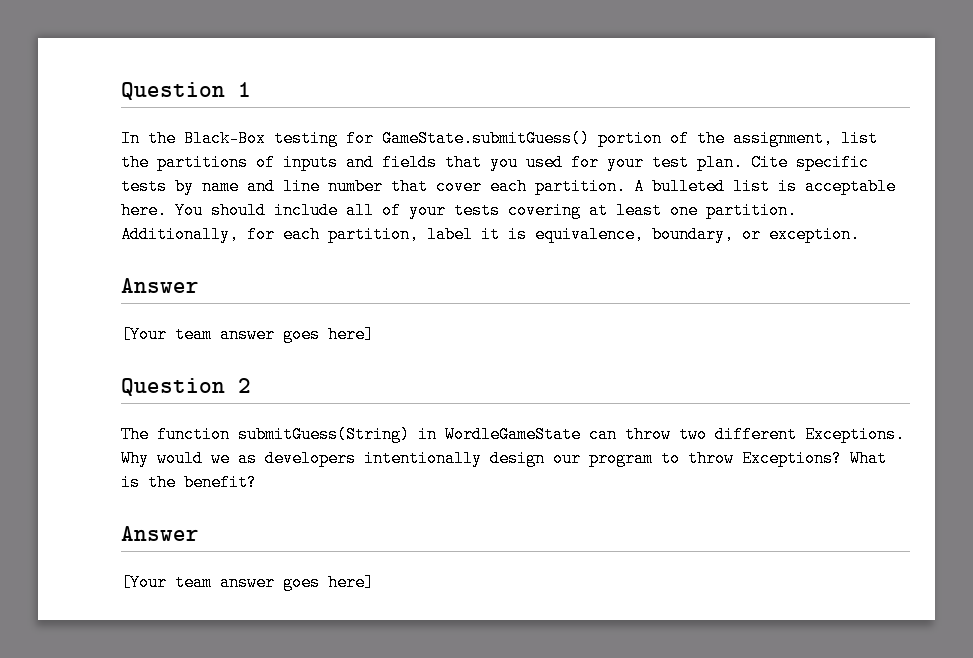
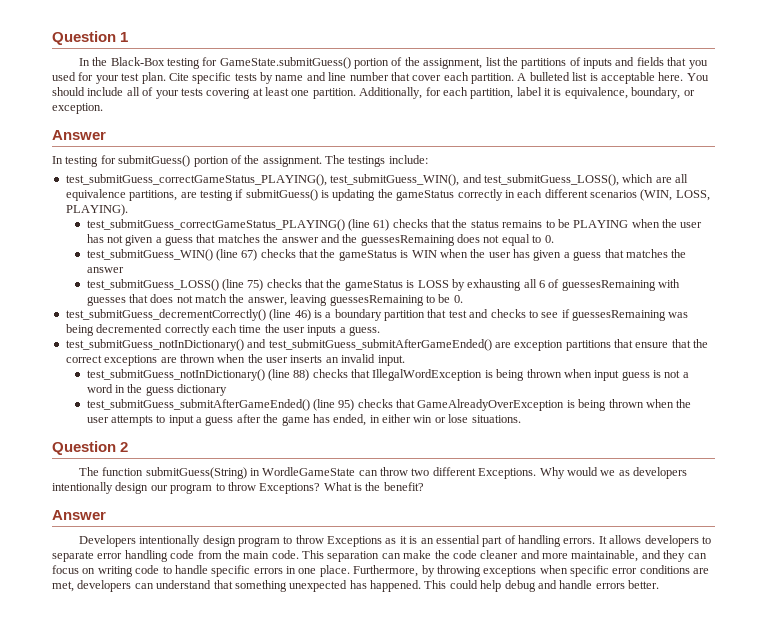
  Additionally, for each partition, label it is equivalence, boundary, or exception.
  Answer
- [Your team answer goes here]
+ In testing for submitGuess() portion of the assignment. The testings include:
+ test_submitGuess_correctGameStatus_PLAYING(), test_submitGuess_WIN(), and test_submitGuess_LOSS(), which are all equivalence partitions, are testing if submitGuess() is updating the gameStatus correctly in each different scenarios (WIN, LOSS, PLAYING).
+ test_submitGuess_correctGameStatus_PLAYING() (line 61) checks that the status remains to be PLAYING when the user has not given a guess that matches the answer and the guessesRemaining does not equal to 0.
+ test_submitGuess_WIN() (line 67) checks that the gameStatus is WIN when the user has given a guess that matches the answer
+ test_submitGuess_LOSS() (line 75) checks that the gameStatus is LOSS by exhausting all 6 of guessesRemaining with guesses that does not match the answer, leaving guessesRemaining to be 0.
+ test_submitGuess_decrementCorrectly() (line 46) is a boundary partition that test and checks to see if guessesRemaining was being decremented correctly each time the user inputs a guess.
+ test_submitGuess_notInDictionary() and test_submitGuess_submitAfterGameEnded() are exception partitions that ensure that the correct exceptions are thrown when the user inserts an invalid input.
+ test_submitGuess_notInDictionary() (line 88) checks that IllegalWordException is being thrown when input guess is not a word in the guess dictionary
+ test_submitGuess_submitAfterGameEnded() (line 95) checks that GameAlreadyOverException is being thrown when the user attempts to input a guess after the game has ended, in either win or lose situations.
  What is the benefit?
  Answer
- [Your team answer goes here]
+ Developers intentionally design program to throw Exceptions as it is an essential part of handling errors. It allows developers to separate error handling code from the main code. This separation can make the code cleaner and more maintainable, and they can focus on writing code to handle specific errors in one place. Furthermore, by throwing exceptions when specific error conditions are met, developers can understand that something unexpected has happened. This could help debug and handle errors better.

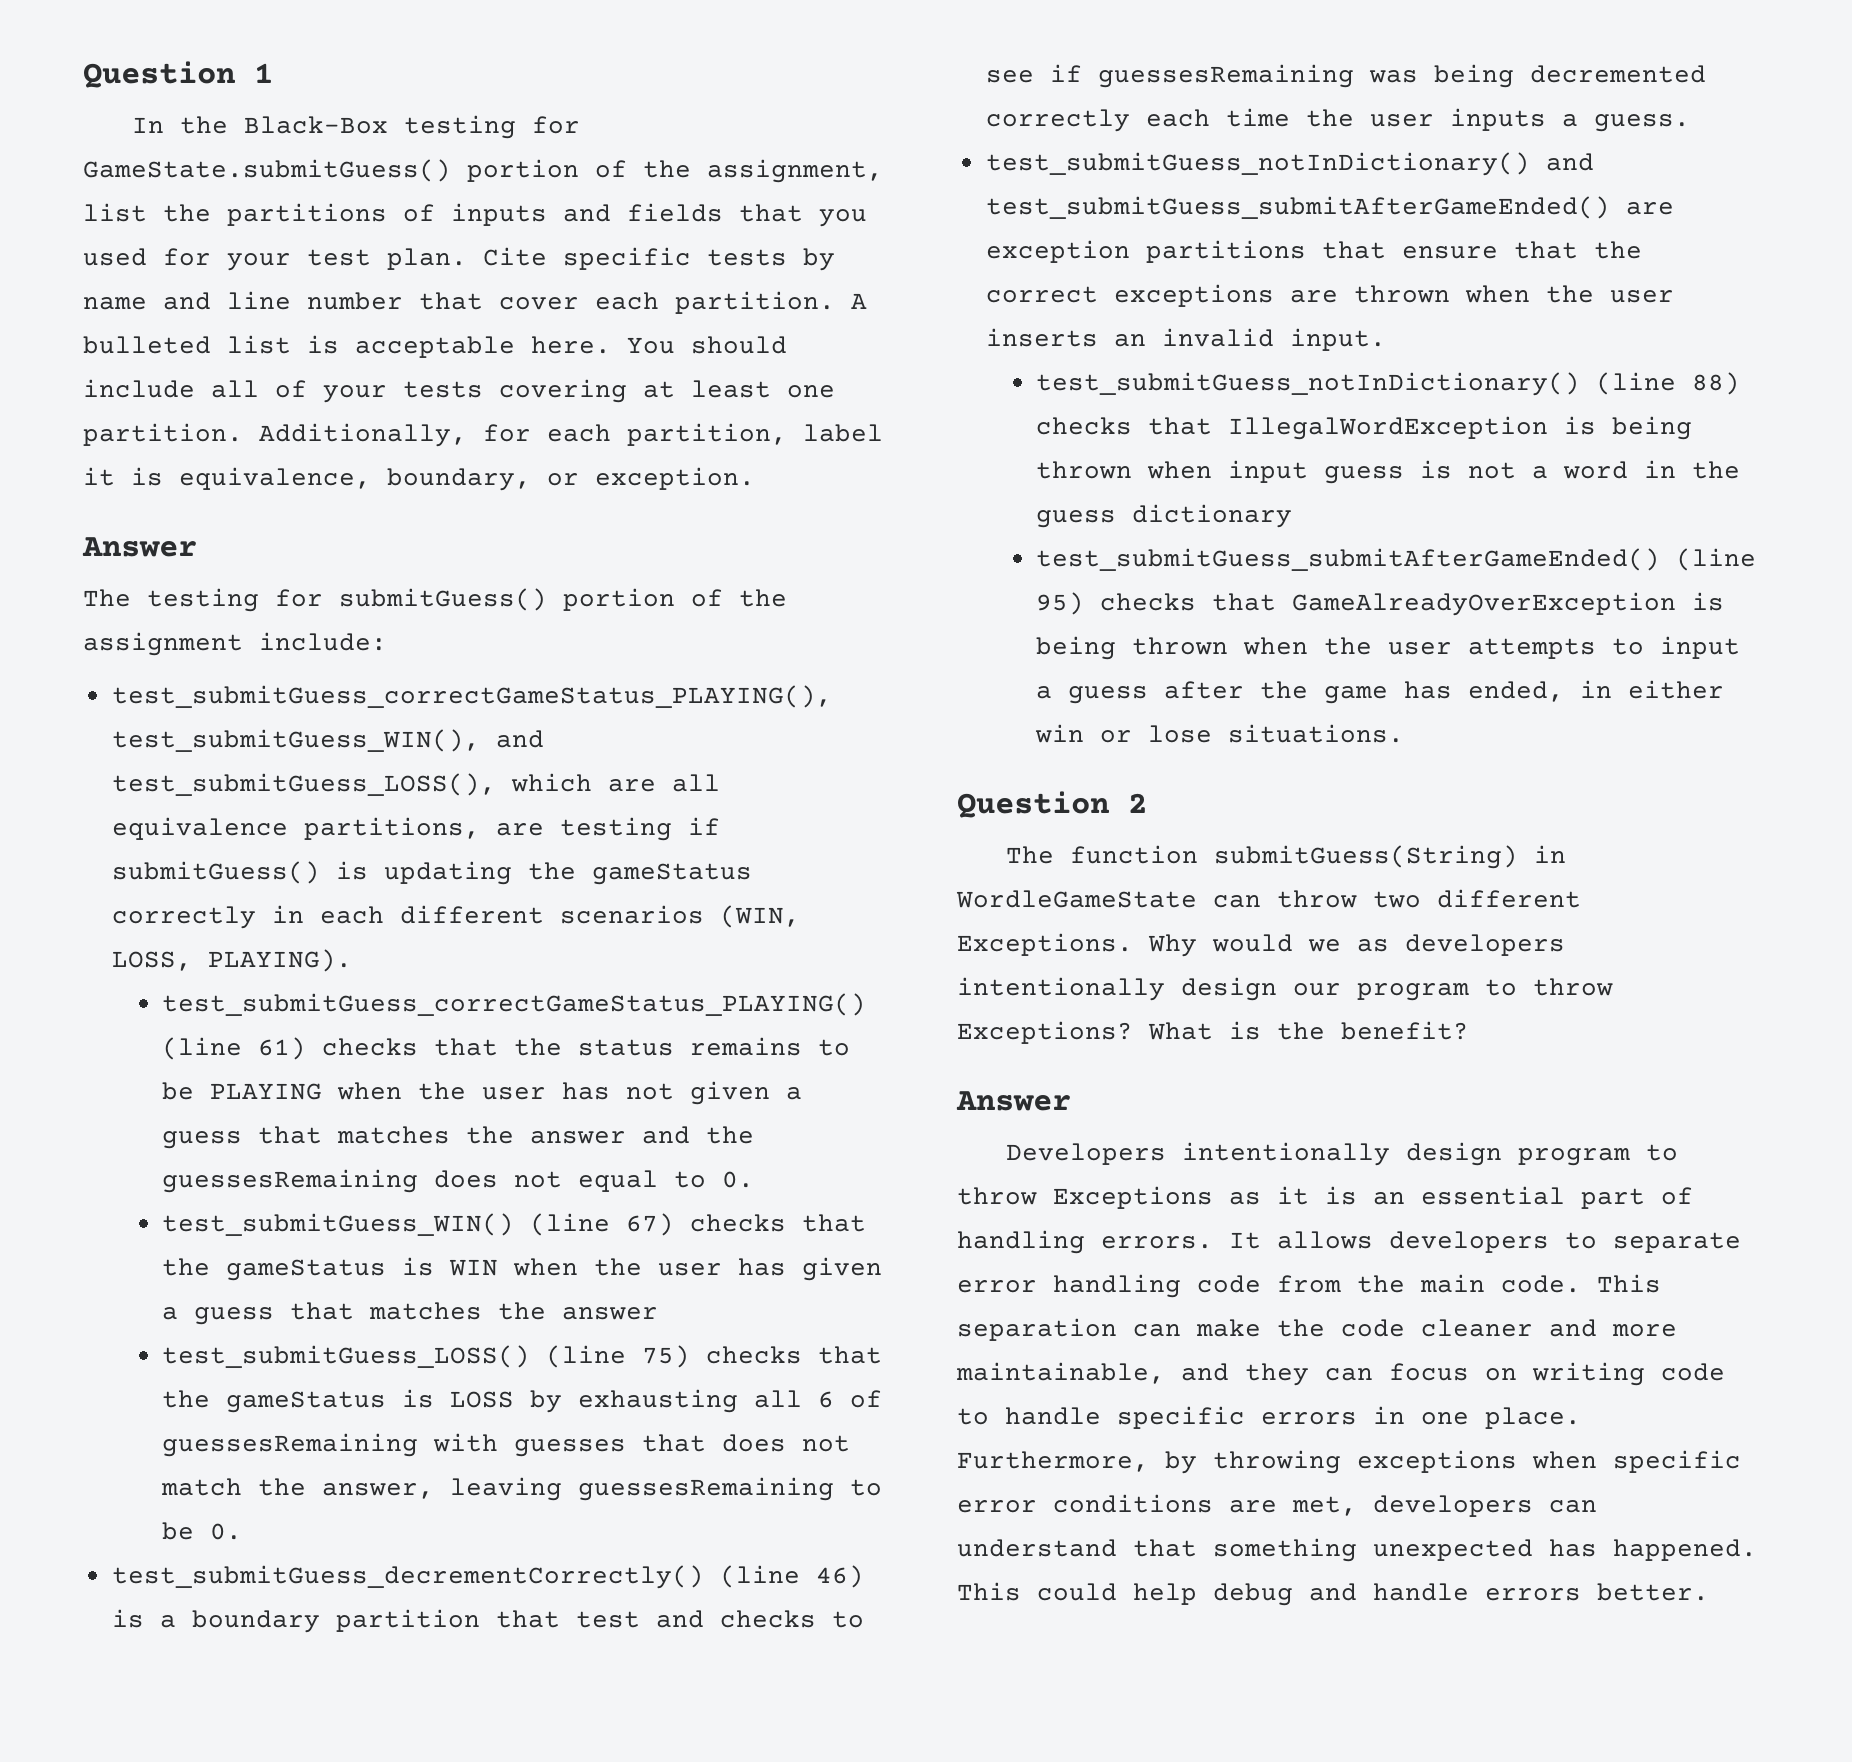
- In testing for submitGuess() portion of the assignment. The testings include:
+ The testing for submitGuess() portion of the assignment include:

